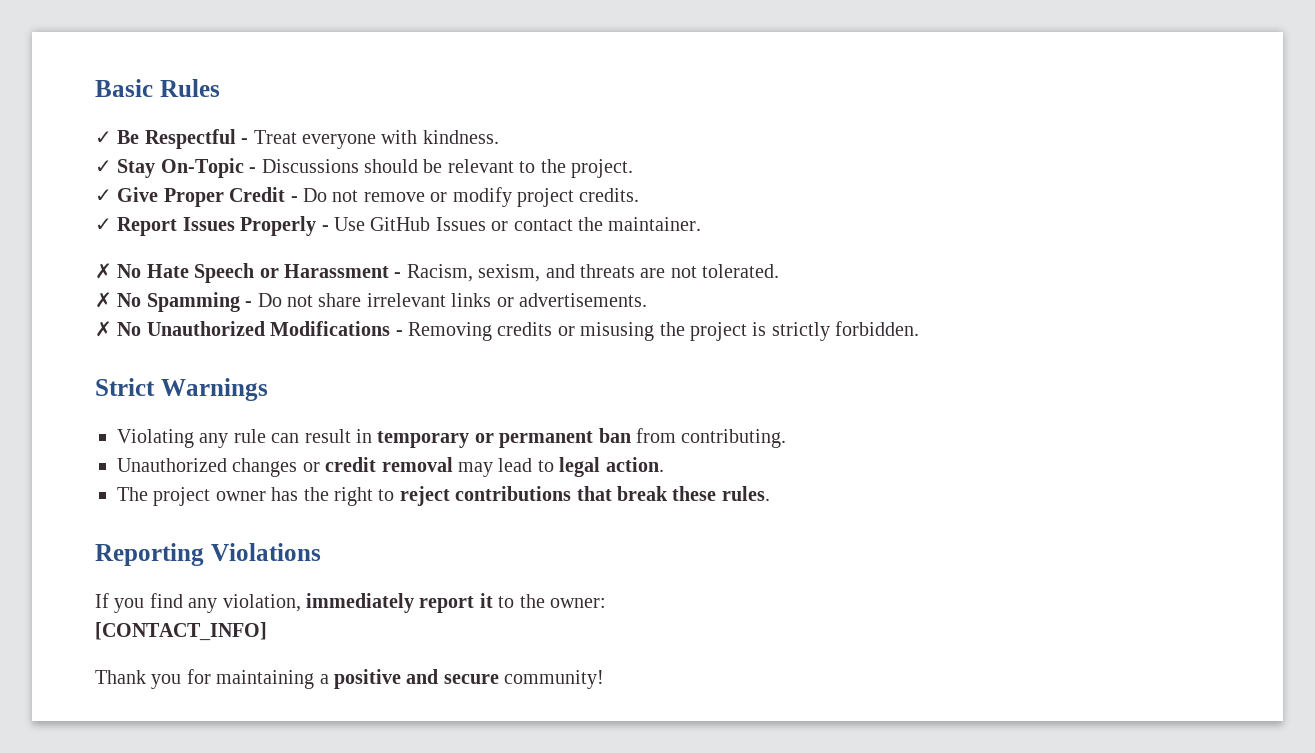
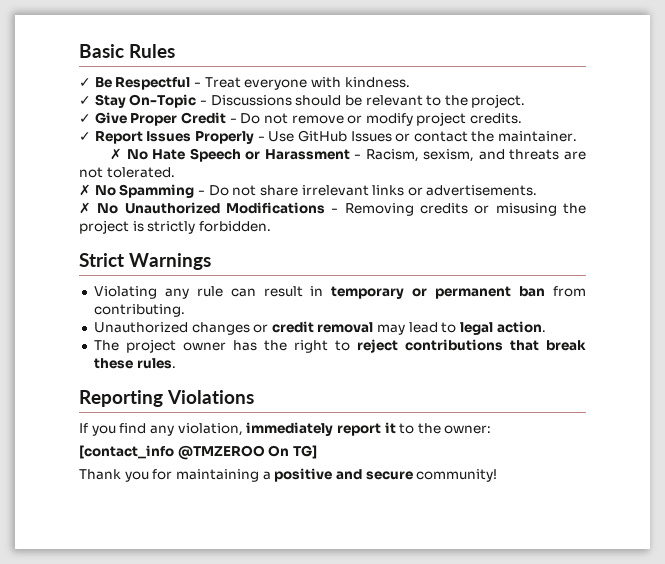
- [CONTACT_INFO]
+ [contact_info @TMZEROO On TG]

